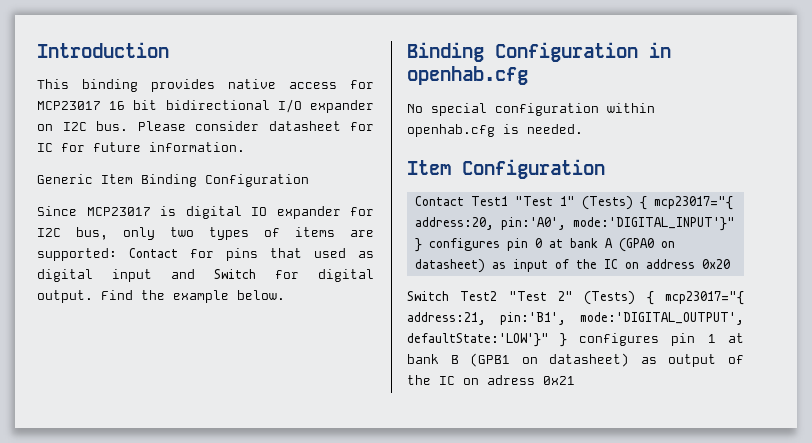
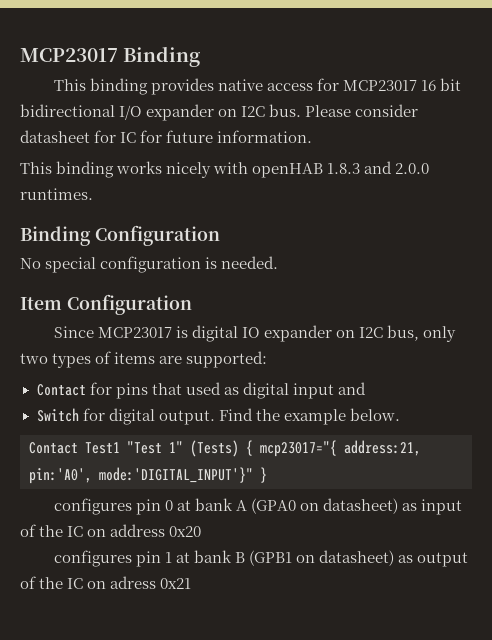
- Introduction
+ MCP23017 Binding
- Generic Item Binding Configuration
+ This binding works nicely with openHAB 1.8.3 and 2.0.0 runtimes.
+ Binding Configuration
+ No special configuration is needed.
+ Item Configuration
- Since MCP23017 is digital IO expander for I2C bus, only two types of items are supported: Contact for pins that used as digital input and Switch for digital output.
+ Since MCP23017 is digital IO expander on I2C bus, only two types of items are supported:
+ Contact for pins that used as digital input and
+ Switch for digital output.
- Binding Configuration in openhab.cfg
- No special configuration within openhab.cfg is needed.
- Item Configuration
- Contact Test1 "Test 1" (Tests) { mcp23017="{ address:20, pin:'A0', mode:'DIGITAL_INPUT'}" } configures pin 0 at bank A (GPA0 on datasheet) as input of the IC on address 0x20
+ Contact Test1 "Test 1" (Tests) { mcp23017="{ address:21, pin:'A0', mode:'DIGITAL_INPUT'}" }
+ configures pin 0 at bank A (GPA0 on datasheet) as input of the IC on address 0x20
- Switch Test2 "Test 2" (Tests) { mcp23017="{ address:21, pin:'B1', mode:'DIGITAL_OUTPUT', defaultState:'LOW'}" } configures pin 1 at bank B (GPB1 on datasheet) as output of the IC on adress 0x21
+ configures pin 1 at bank B (GPB1 on datasheet) as output of the IC on adress 0x21

